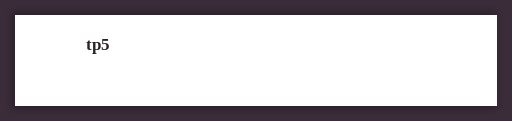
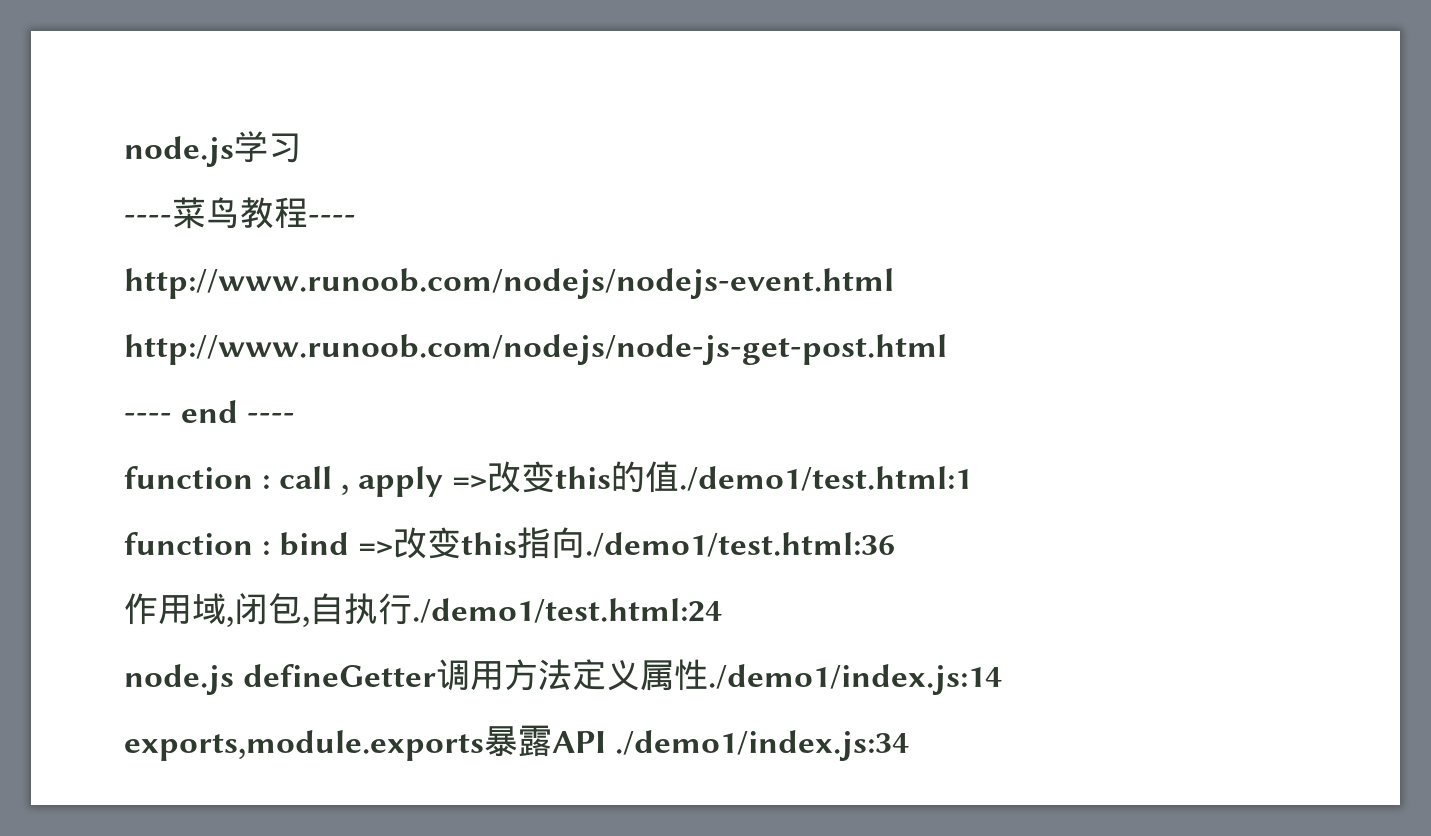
- tp5
+ node.js学习
+ ----菜鸟教程----
+ http://www.runoob.com/nodejs/nodejs-event.html
+ http://www.runoob.com/nodejs/node-js-get-post.html
+ ---- end ----
+ function : call , apply =>改变this的值./demo1/test.html:1
+ function : bind =>改变this指向./demo1/test.html:36
+ 作用域,闭包,自执行./demo1/test.html:24
+ node.js defineGetter调用方法定义属性./demo1/index.js:14
+ exports,module.exports暴露API ./demo1/index.js:34

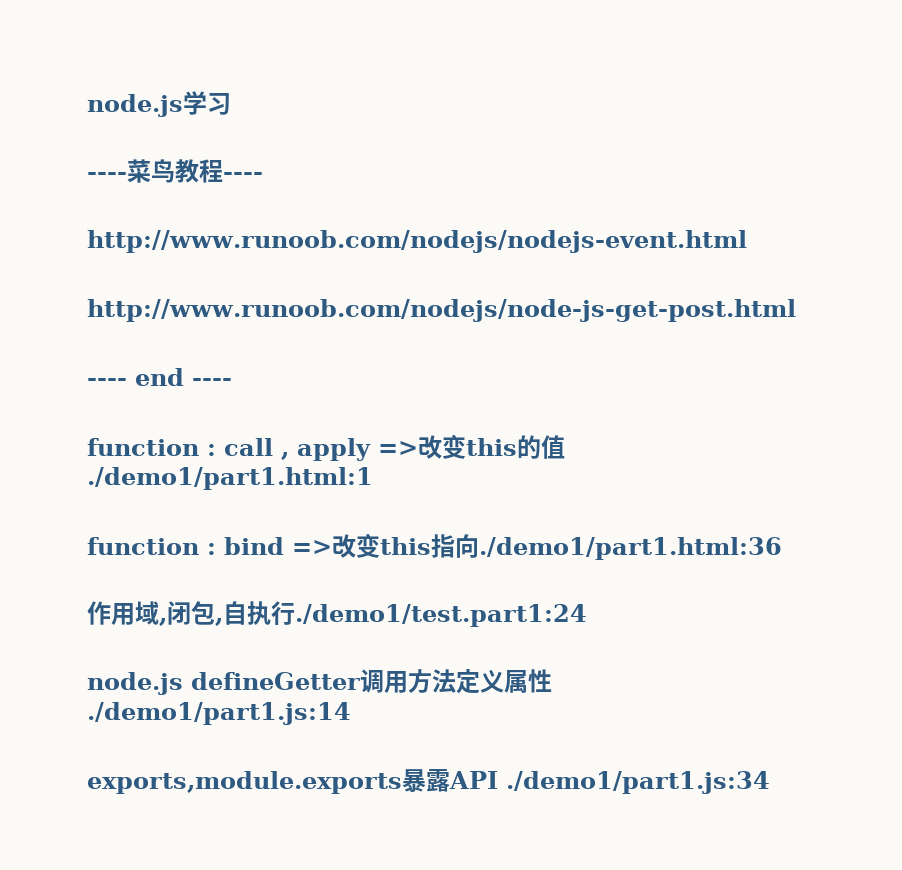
- function : call , apply =>改变this的值./demo1/test.html:1
+ function : call , apply =>改变this的值./demo1/part1.html:1
- function : bind =>改变this指向./demo1/test.html:36
+ function : bind =>改变this指向./demo1/part1.html:36
- 作用域,闭包,自执行./demo1/test.html:24
+ 作用域,闭包,自执行./demo1/test.part1:24
- node.js defineGetter调用方法定义属性./demo1/index.js:14
+ node.js defineGetter调用方法定义属性./demo1/part1.js:14
- exports,module.exports暴露API ./demo1/index.js:34
+ exports,module.exports暴露API ./demo1/part1.js:34

